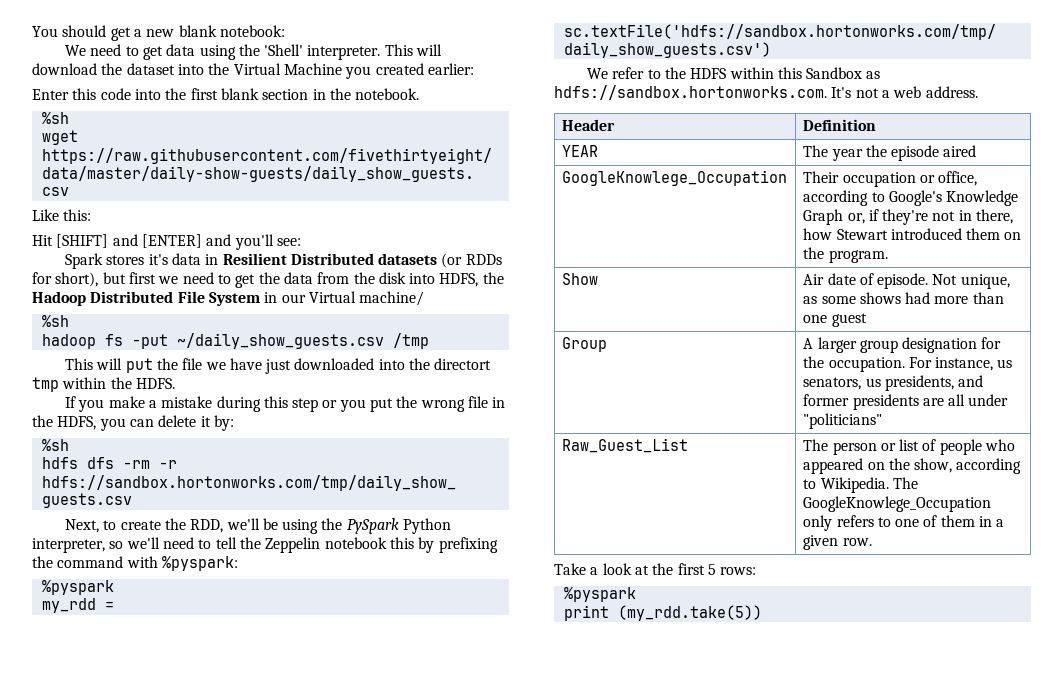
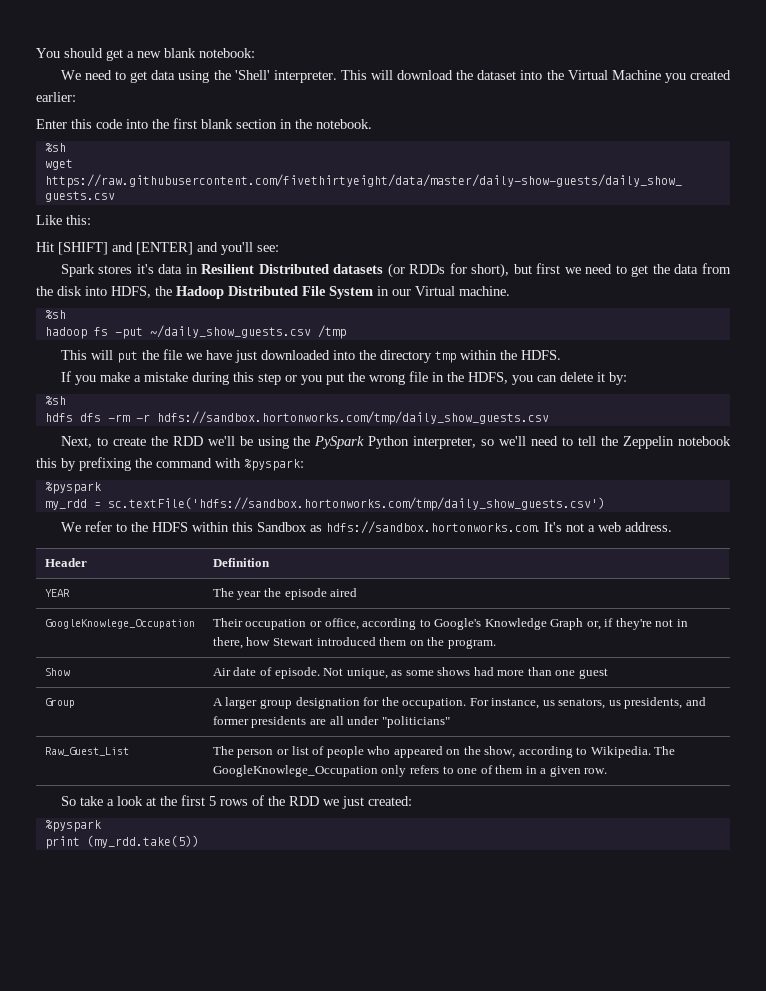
- Spark stores it's data in Resilient Distributed datasets (or RDDs for short), but first we need to get the data from the disk into HDFS, the Hadoop Distributed File System in our Virtual machine/
+ Spark stores it's data in Resilient Distributed datasets (or RDDs for short), but first we need to get the data from the disk into HDFS, the Hadoop Distributed File System in our Virtual machine.
- This will put the file we have just downloaded into the directort tmp within the HDFS.
+ This will put the file we have just downloaded into the directory tmp within the HDFS.
- Next, to create the RDD, we'll be using the PySpark Python interpreter, so we'll need to tell the Zeppelin notebook this by prefixing the command with %pyspark:
+ Next, to create the RDD we'll be using the PySpark Python interpreter, so we'll need to tell the Zeppelin notebook this by prefixing the command with %pyspark:
- Take a look at the first 5 rows:
+ So take a look at the first 5 rows of the RDD we just created:

